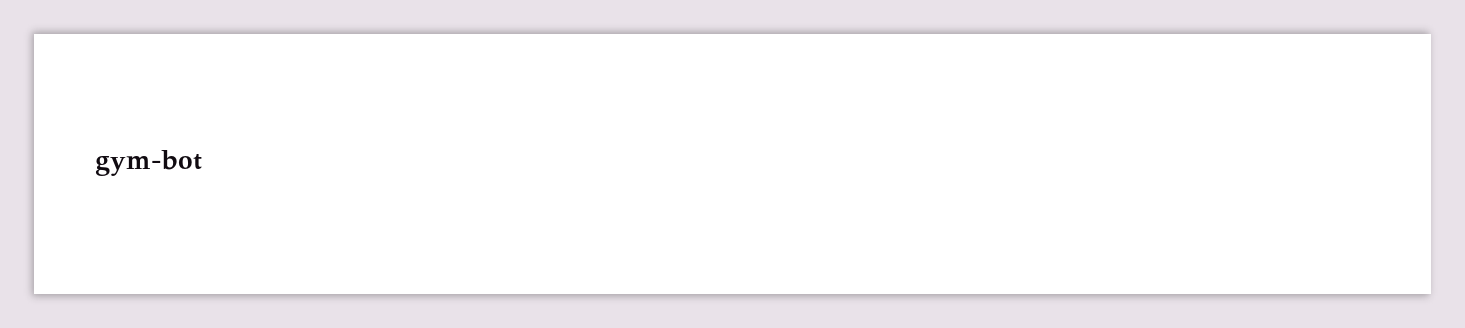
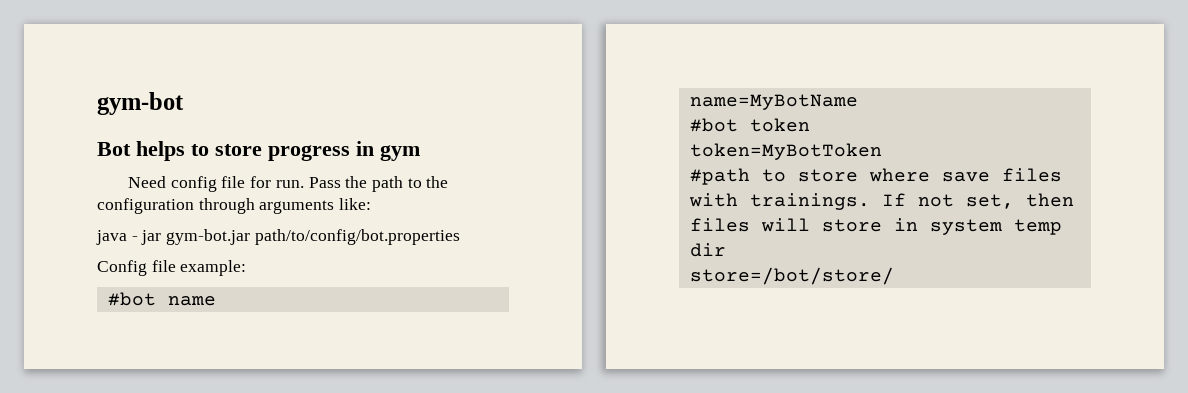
+ Bot helps to store progress in gym
+ Need config file for run. Pass the path to the configuration through arguments like:
+ java - jar gym-bot.jar path/to/config/bot.properties
+ Config file example:
+ #bot name
+ name=MyBotName
+ #bot token
+ token=MyBotToken
+ #path to store where save files with trainings. If not set, then files will store in system temp dir
+ store=/bot/store/

